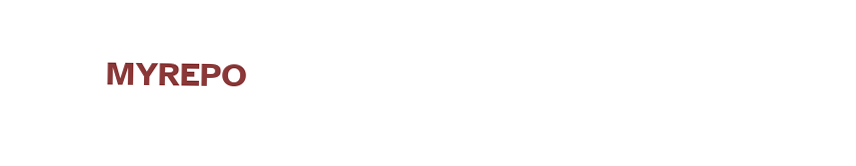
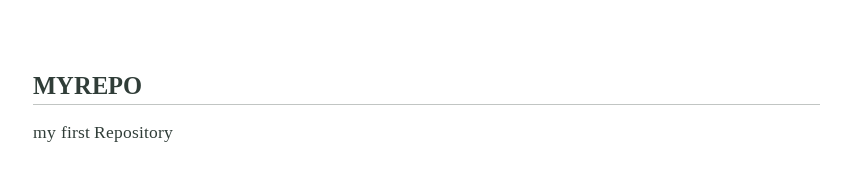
+ my first Repository

